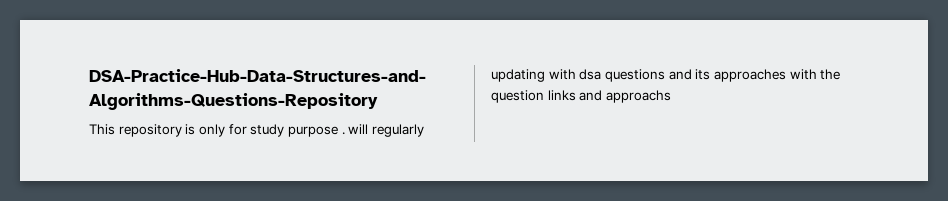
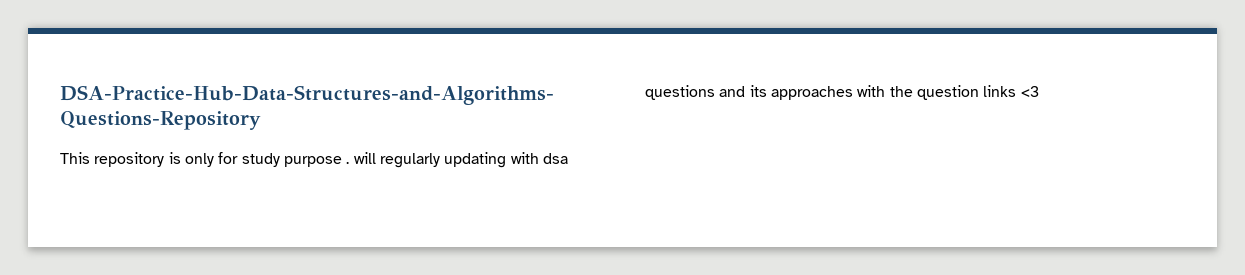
- This repository is only for study purpose . will regularly updating with dsa questions and its approaches with the question links and approachs
+ This repository is only for study purpose . will regularly updating with dsa questions and its approaches with the question links <3

